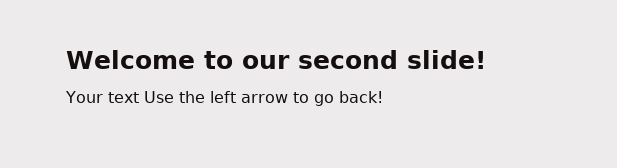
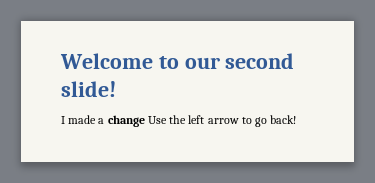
- Your text Use the left arrow to go back!
+ I made a change Use the left arrow to go back!

